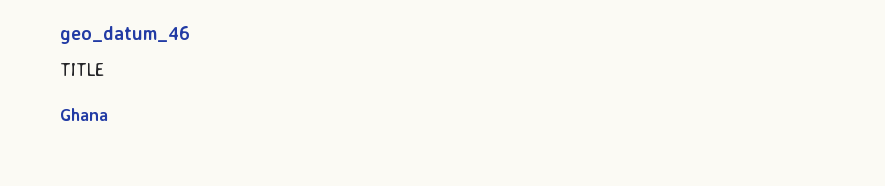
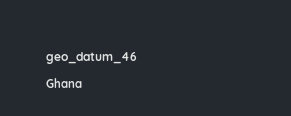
- TITLE

